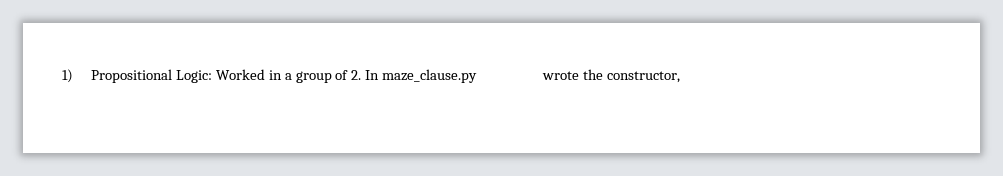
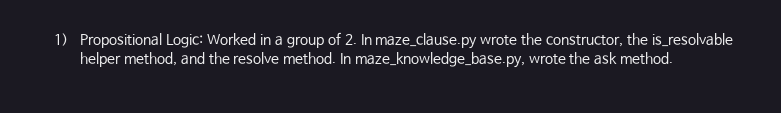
- 1) Propositional Logic: Worked in a group of 2. In maze_clause.py wrote the constructor,
+ 1) Propositional Logic: Worked in a group of 2. In maze_clause.py wrote the constructor, the is_resolvable helper method, and the resolve method. In maze_knowledge_base.py, wrote the ask method.

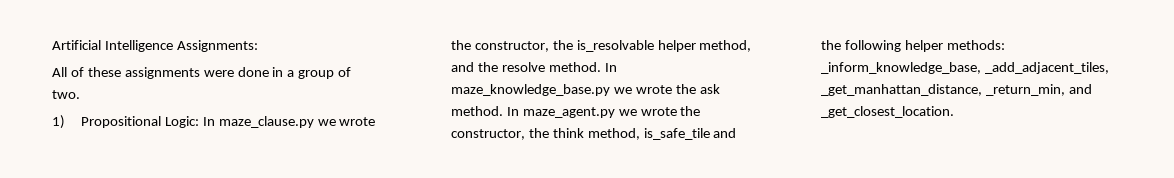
- 1) Propositional Logic: Worked in a group of 2. In maze_clause.py wrote the constructor, the is_resolvable helper method, and the resolve method.
+ Artificial Intelligence Assignments:
+ All of these assignments were done in a group of two.
+ 1) Propositional Logic: In maze_clause.py we wrote the constructor, the is_resolvable helper method, and the resolve method.
- In maze_knowledge_base.py, wrote the ask method.
+ In maze_knowledge_base.py we wrote the ask method.
+ In maze_agent.py we wrote the constructor, the think method, is_safe_tile and the following helper methods: _inform_knowledge_base, _add_adjacent_tiles, _get_manhattan_distance, _return_min, and _get_closest_location.

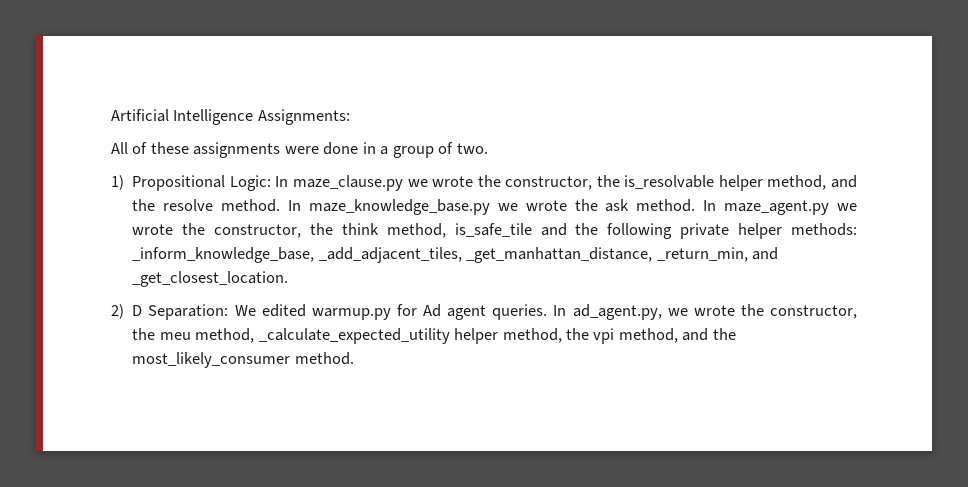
- In maze_agent.py we wrote the constructor, the think method, is_safe_tile and the following helper methods: _inform_knowledge_base, _add_adjacent_tiles, _get_manhattan_distance, _return_min, and _get_closest_location.
+ In maze_agent.py we wrote the constructor, the think method, is_safe_tile and the following private helper methods: _inform_knowledge_base, _add_adjacent_tiles, _get_manhattan_distance, _return_min, and _get_closest_location.
+ 2) D Separation: We edited warmup.py for Ad agent queries. In ad_agent.py, we wrote the constructor, the meu method, _calculate_expected_utility helper method, the vpi method, and the most_likely_consumer method.

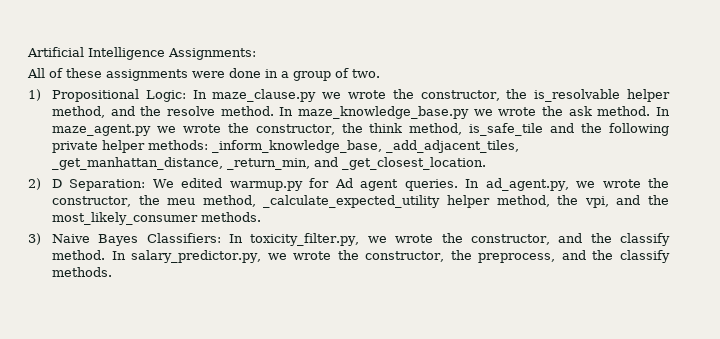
- In ad_agent.py, we wrote the constructor, the meu method, _calculate_expected_utility helper method, the vpi method, and the most_likely_consumer method.
+ In ad_agent.py, we wrote the constructor, the meu method, _calculate_expected_utility helper method, the vpi, and the most_likely_consumer methods.
+ 3) Naive Bayes Classifiers: In toxicity_filter.py, we wrote the constructor, and the classify method. In salary_predictor.py, we wrote the constructor, the preprocess, and the classify methods.

